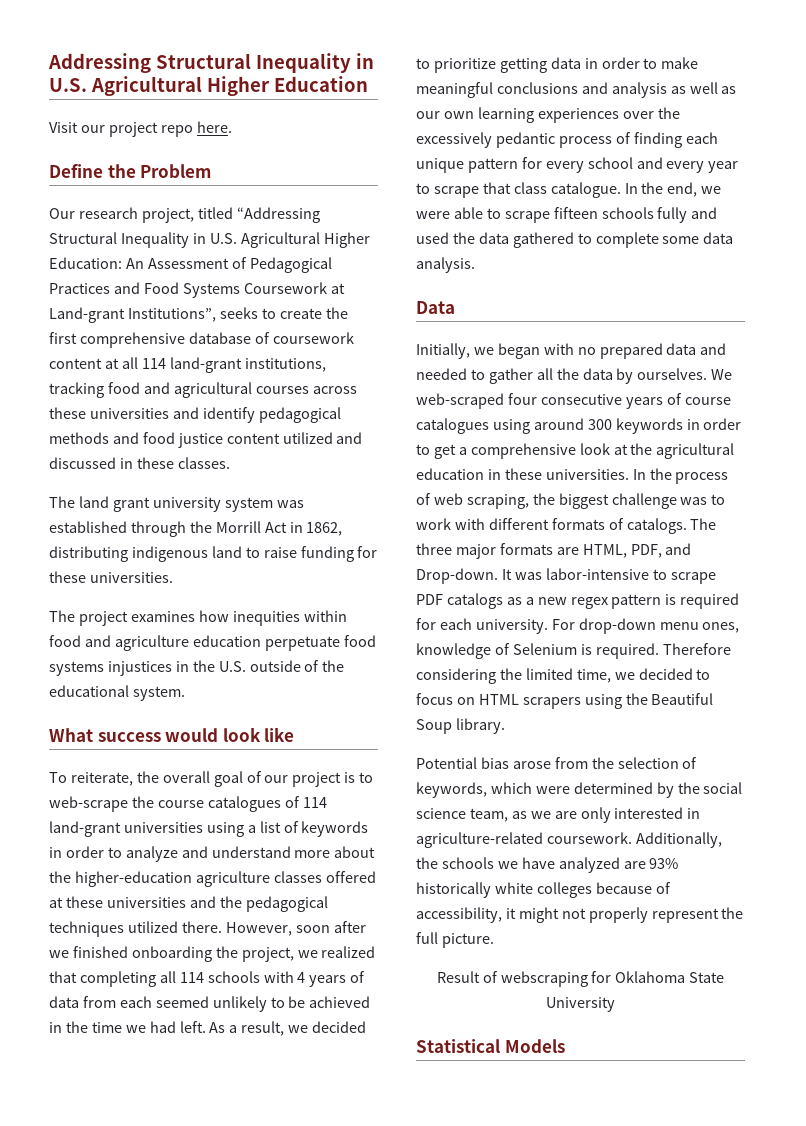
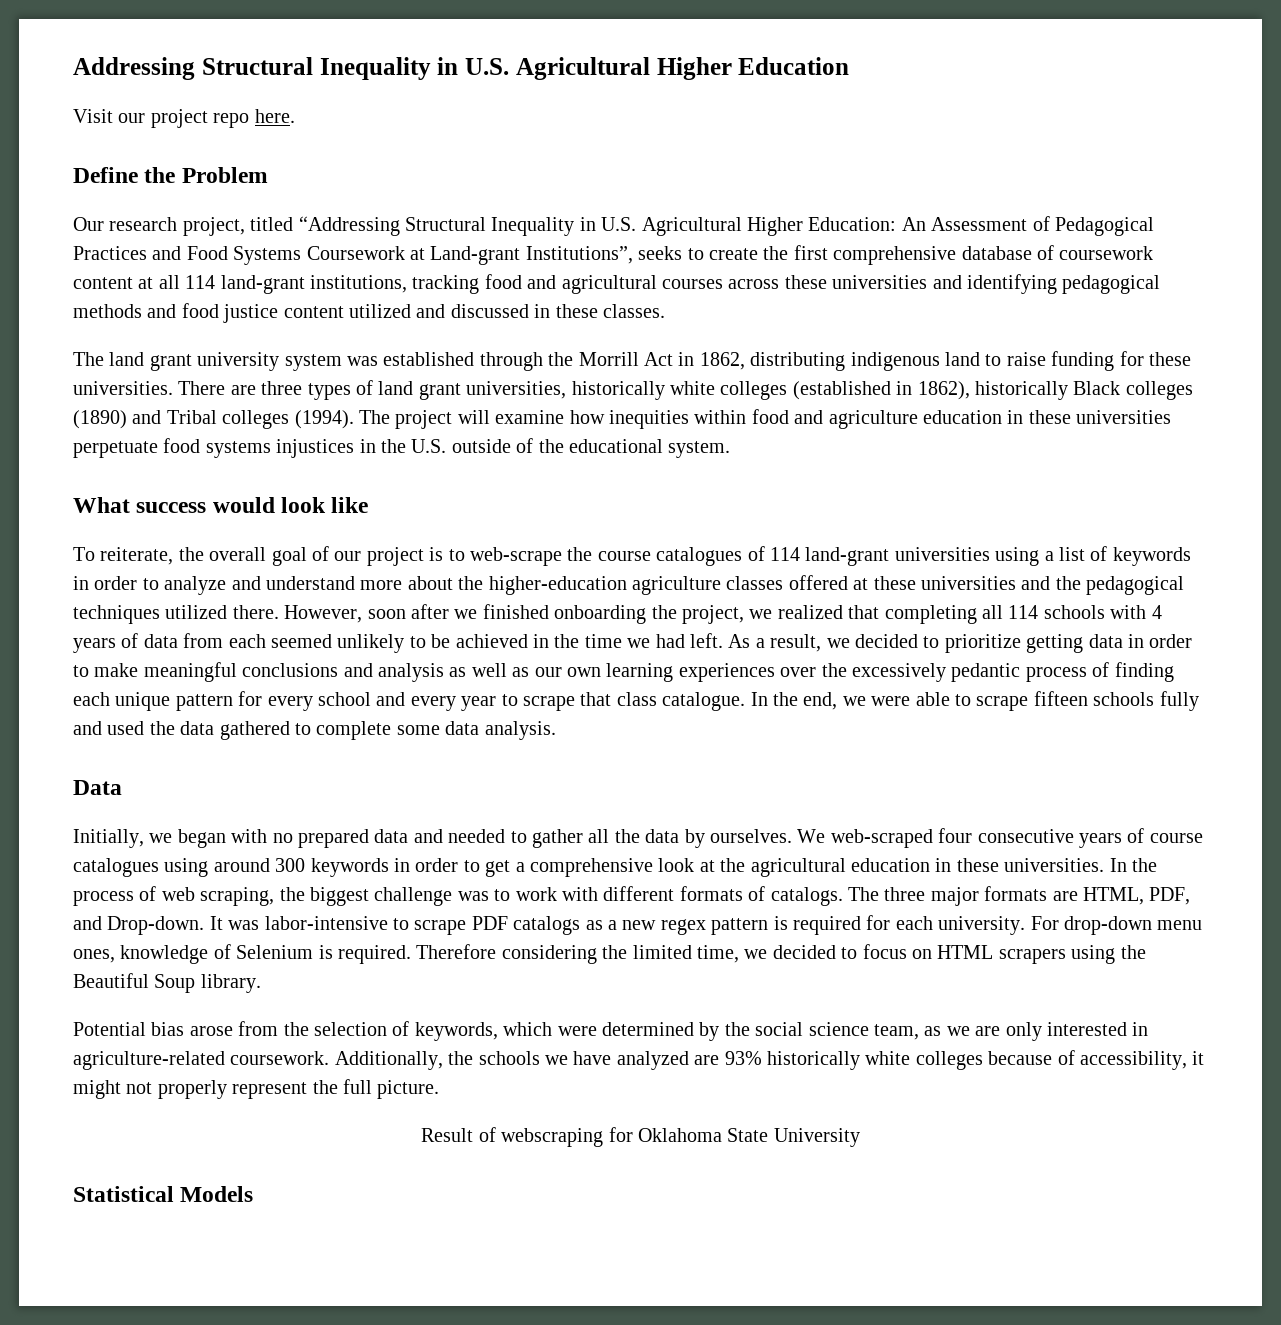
- Our research project, titled “Addressing Structural Inequality in U.S. Agricultural Higher Education: An Assessment of Pedagogical Practices and Food Systems Coursework at Land-grant Institutions”, seeks to create the first comprehensive database of coursework content at all 114 land-grant institutions, tracking food and agricultural courses across these universities and identify pedagogical methods and food justice content utilized and discussed in these classes.
+ Our research project, titled “Addressing Structural Inequality in U.S. Agricultural Higher Education: An Assessment of Pedagogical Practices and Food Systems Coursework at Land-grant Institutions”, seeks to create the first comprehensive database of coursework content at all 114 land-grant institutions, tracking food and agricultural courses across these universities and identifying pedagogical methods and food justice content utilized and discussed in these classes.
- The land grant university system was established through the Morrill Act in 1862, distributing indigenous land to raise funding for these universities.
- The project examines how inequities within food and agriculture education perpetuate food systems injustices in the U.S. outside of the educational system.
+ The land grant university system was established through the Morrill Act in 1862, distributing indigenous land to raise funding for these universities. There are three types of land grant universities, historically white colleges (established in 1862), historically Black colleges (1890) and Tribal colleges (1994). The project will examine how inequities within food and agriculture education in these universities perpetuate food systems injustices in the U.S. outside of the educational system.

